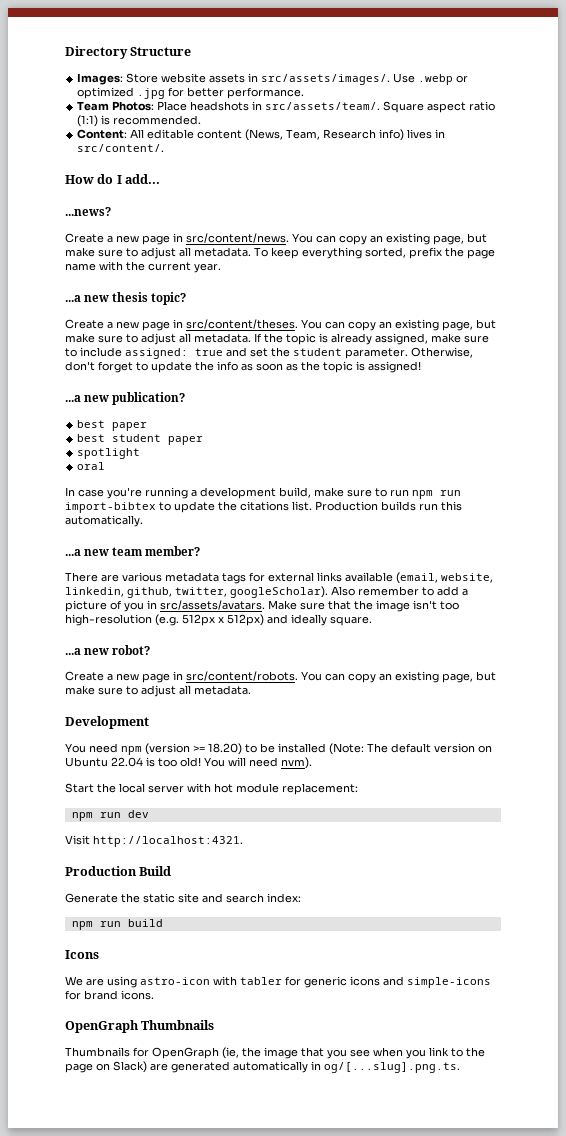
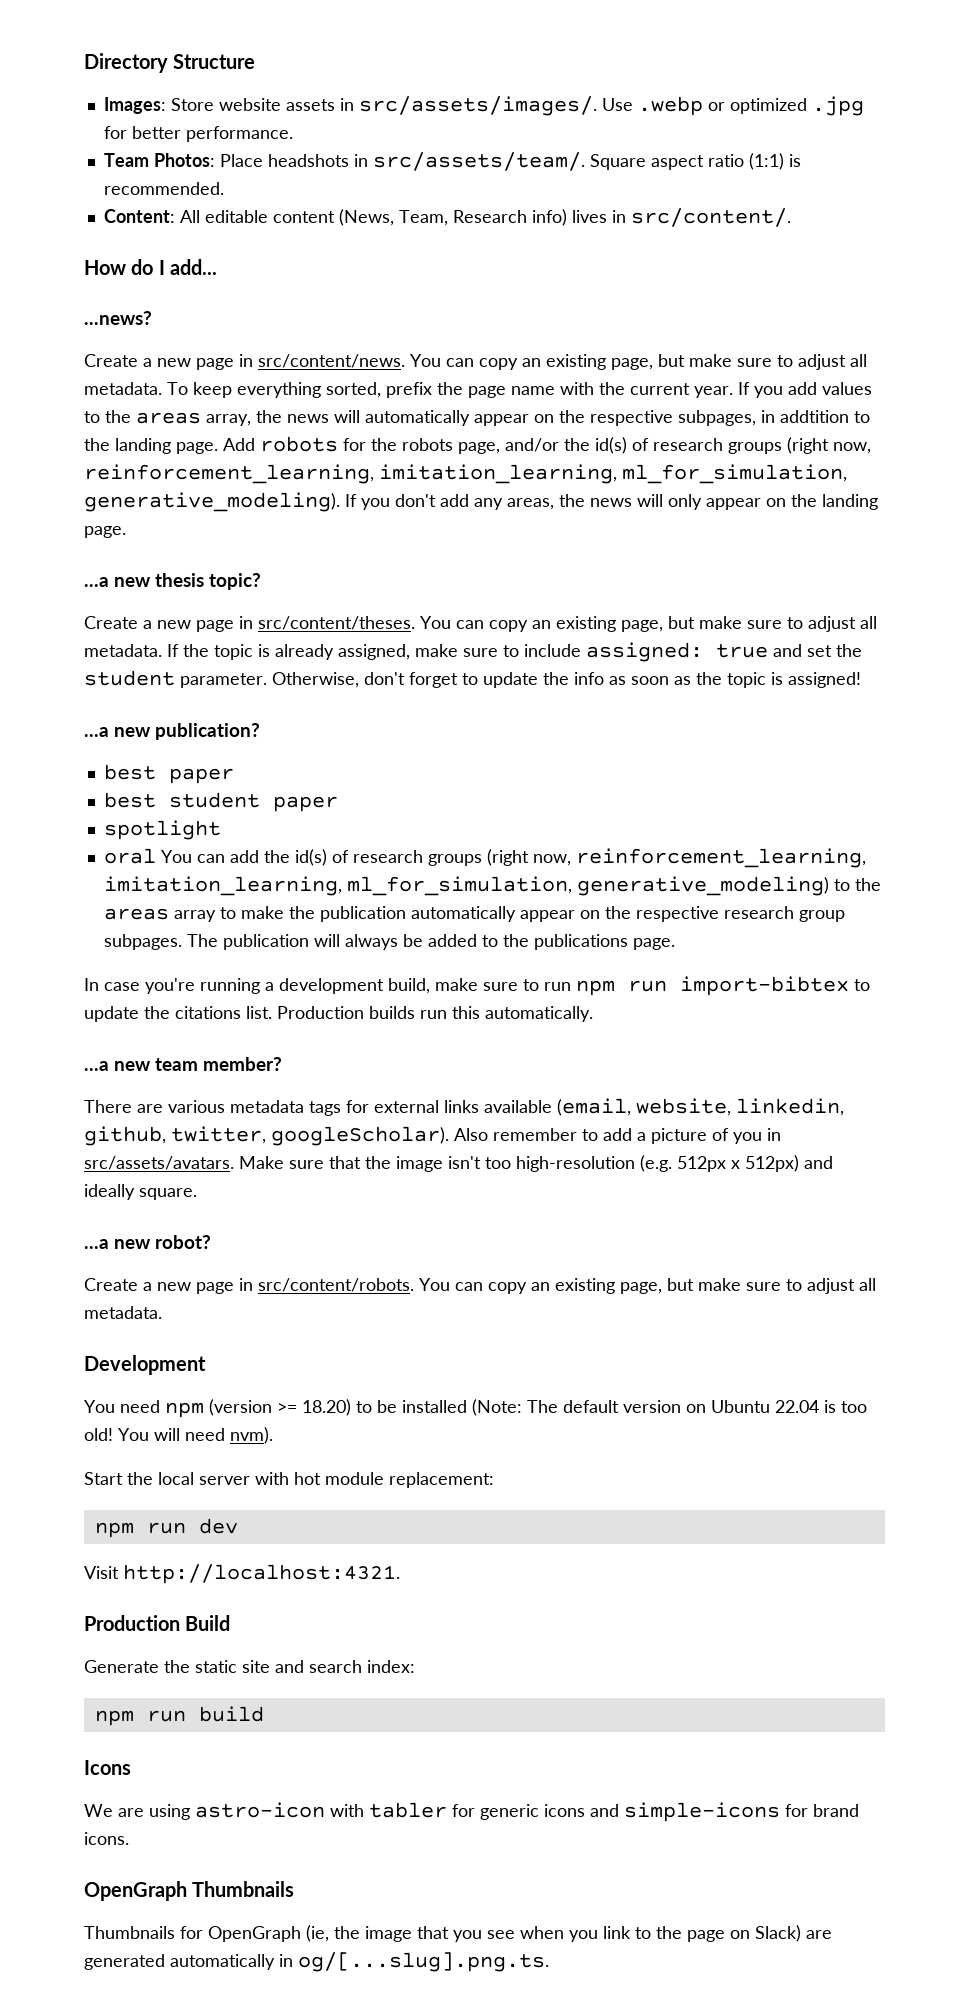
+ If you add values to the areas array, the news will automatically appear on the respective subpages, in addtition to the landing page. Add robots for the robots page, and/or the id(s) of research groups (right now, reinforcement_learning, imitation_learning, ml_for_simulation, generative_modeling). If you don't add any areas, the news will only appear on the landing page.
- oral
+ oral You can add the id(s) of research groups (right now, reinforcement_learning, imitation_learning, ml_for_simulation, generative_modeling) to the areas array to make the publication automatically appear on the respective research group subpages. The publication will always be added to the publications page.

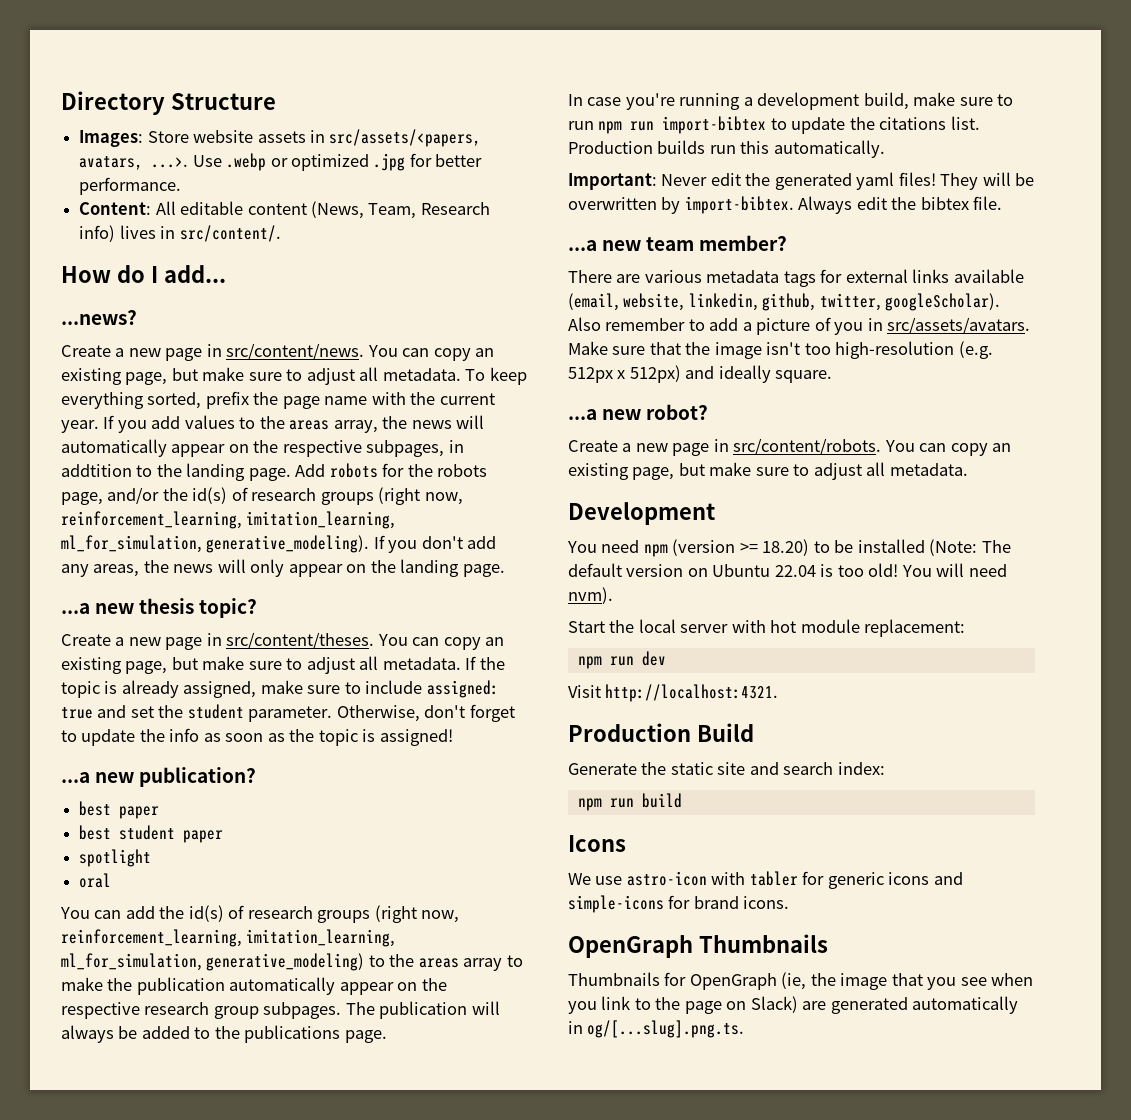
- Images: Store website assets in src/assets/images/. Use .webp or optimized .jpg for better performance.
+ Images: Store website assets in src/assets/<papers, avatars, ...>. Use .webp or optimized .jpg for better performance.
- Team Photos: Place headshots in src/assets/team/. Square aspect ratio (1:1) is recommended.
- oral You can add the id(s) of research groups (right now, reinforcement_learning, imitation_learning, ml_for_simulation, generative_modeling) to the areas array to make the publication automatically appear on the respective research group subpages.
+ oral
+ You can add the id(s) of research groups (right now, reinforcement_learning, imitation_learning, ml_for_simulation, generative_modeling) to the areas array to make the publication automatically appear on the respective research group subpages.
+ Important: Never edit the generated yaml files! They will be overwritten by import-bibtex. Always edit the bibtex file.
- We are using astro-icon with tabler for generic icons and simple-icons for brand icons.
+ We use astro-icon with tabler for generic icons and simple-icons for brand icons.

